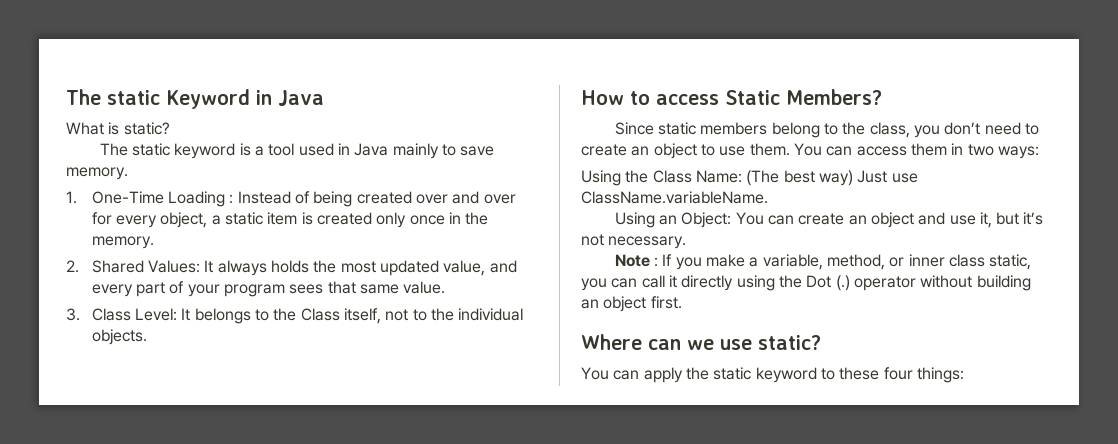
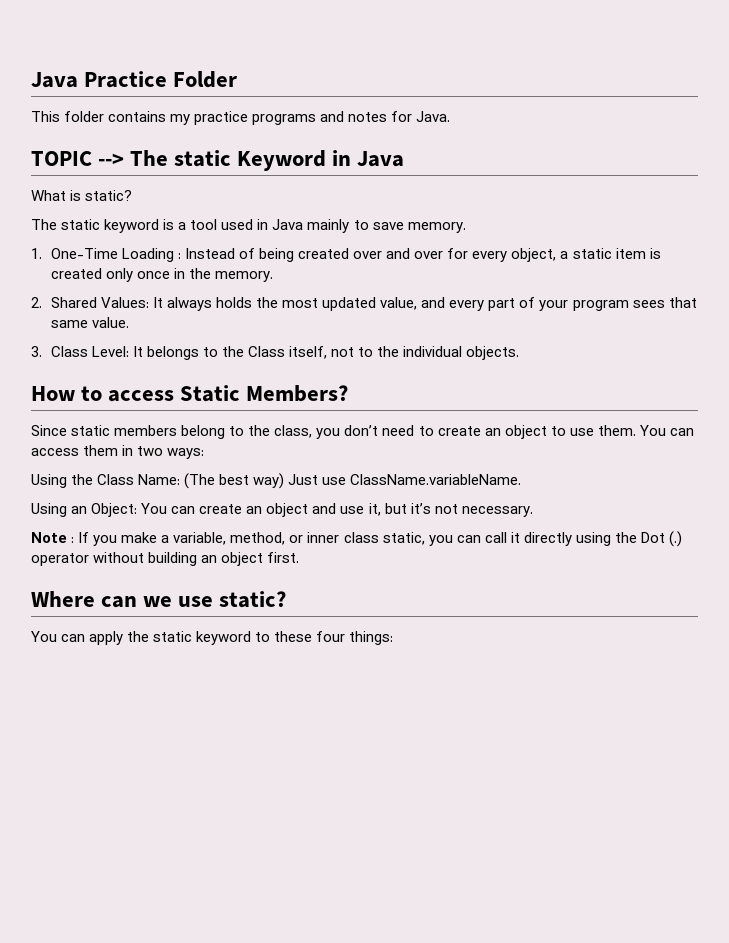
- The static Keyword in Java
+ Java Practice Folder
+ This folder contains my practice programs and notes for Java.
+ TOPIC --> The static Keyword in Java

